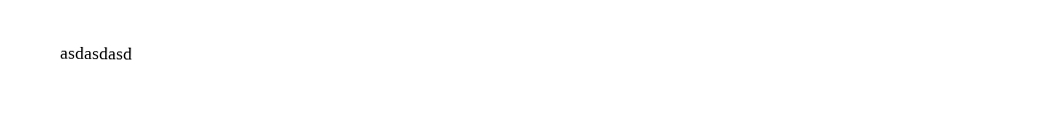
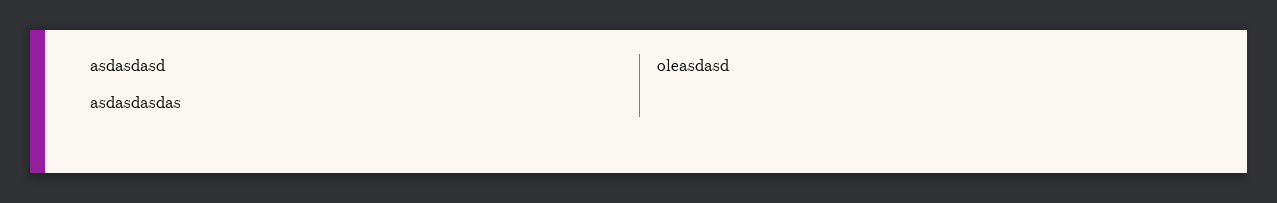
+ asdasdasdas
+ oleasdasd

